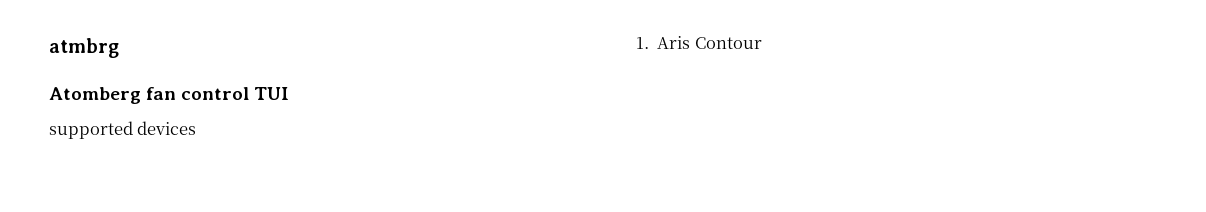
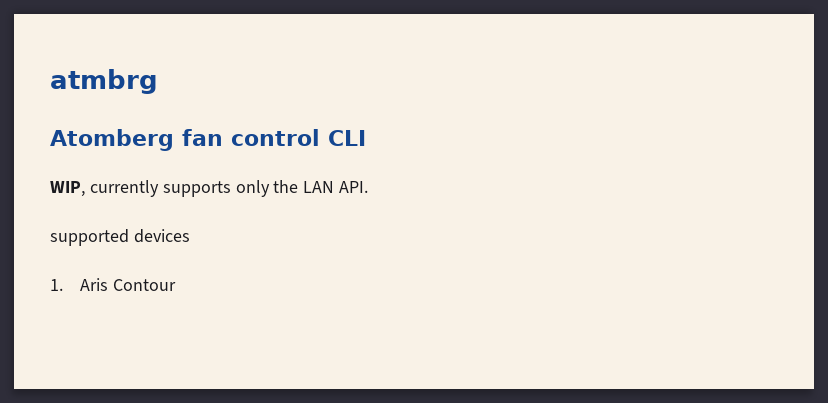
- Atomberg fan control TUI
+ Atomberg fan control CLI
+ WIP, currently supports only the LAN API.

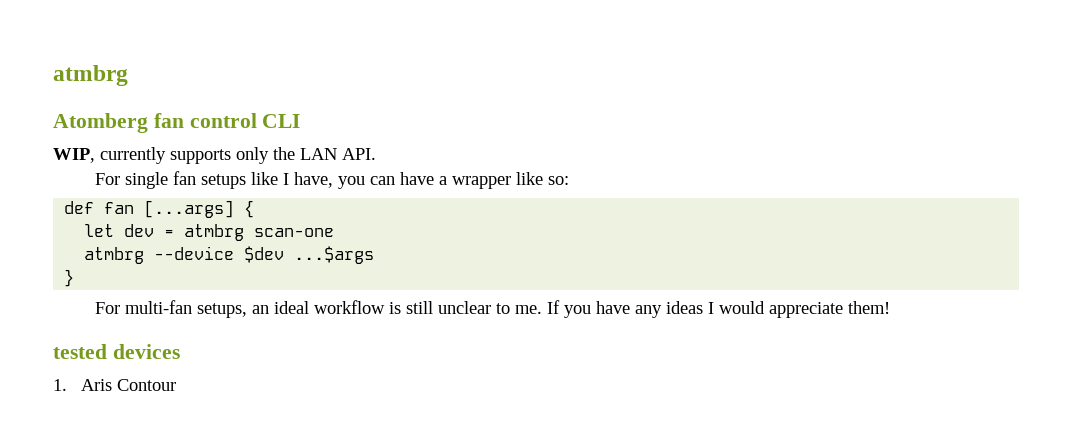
- supported devices
+ For single fan setups like I have, you can have a wrapper like so:
+ def fan [...args] {
+ let dev = atmbrg scan-one
+ atmbrg --device $dev ...$args
+ }
+ For multi-fan setups, an ideal workflow is still unclear to me. If you have any ideas I would appreciate them!
+ tested devices

